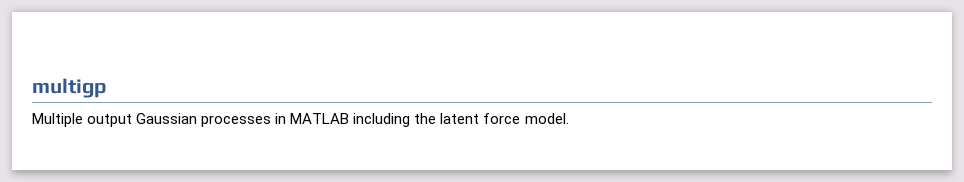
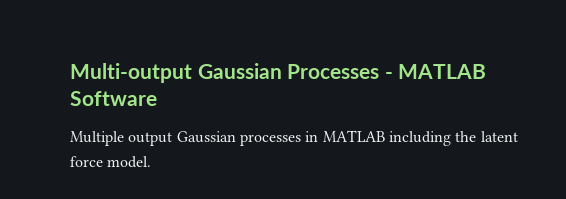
- multigp
+ Multi-output Gaussian Processes - MATLAB Software

